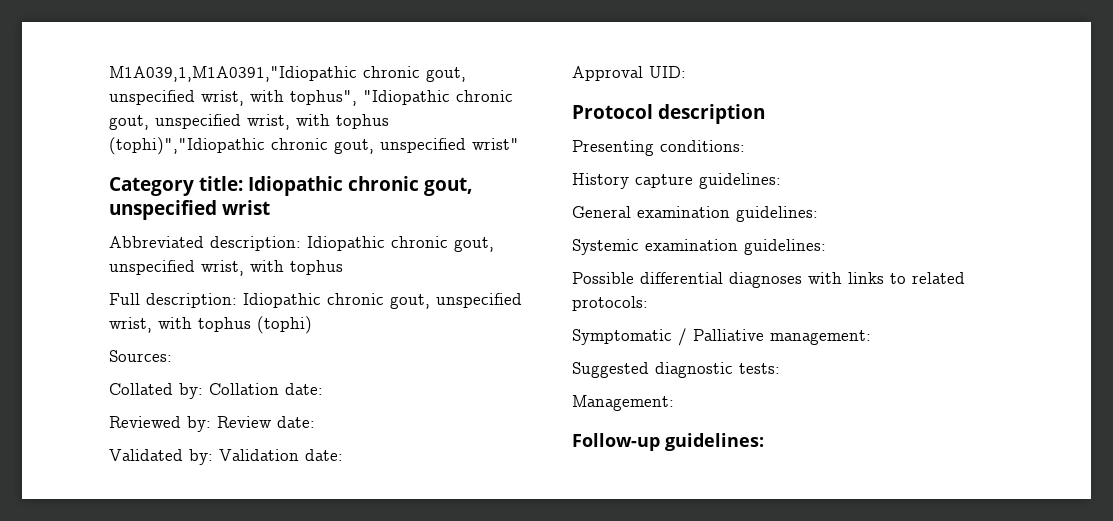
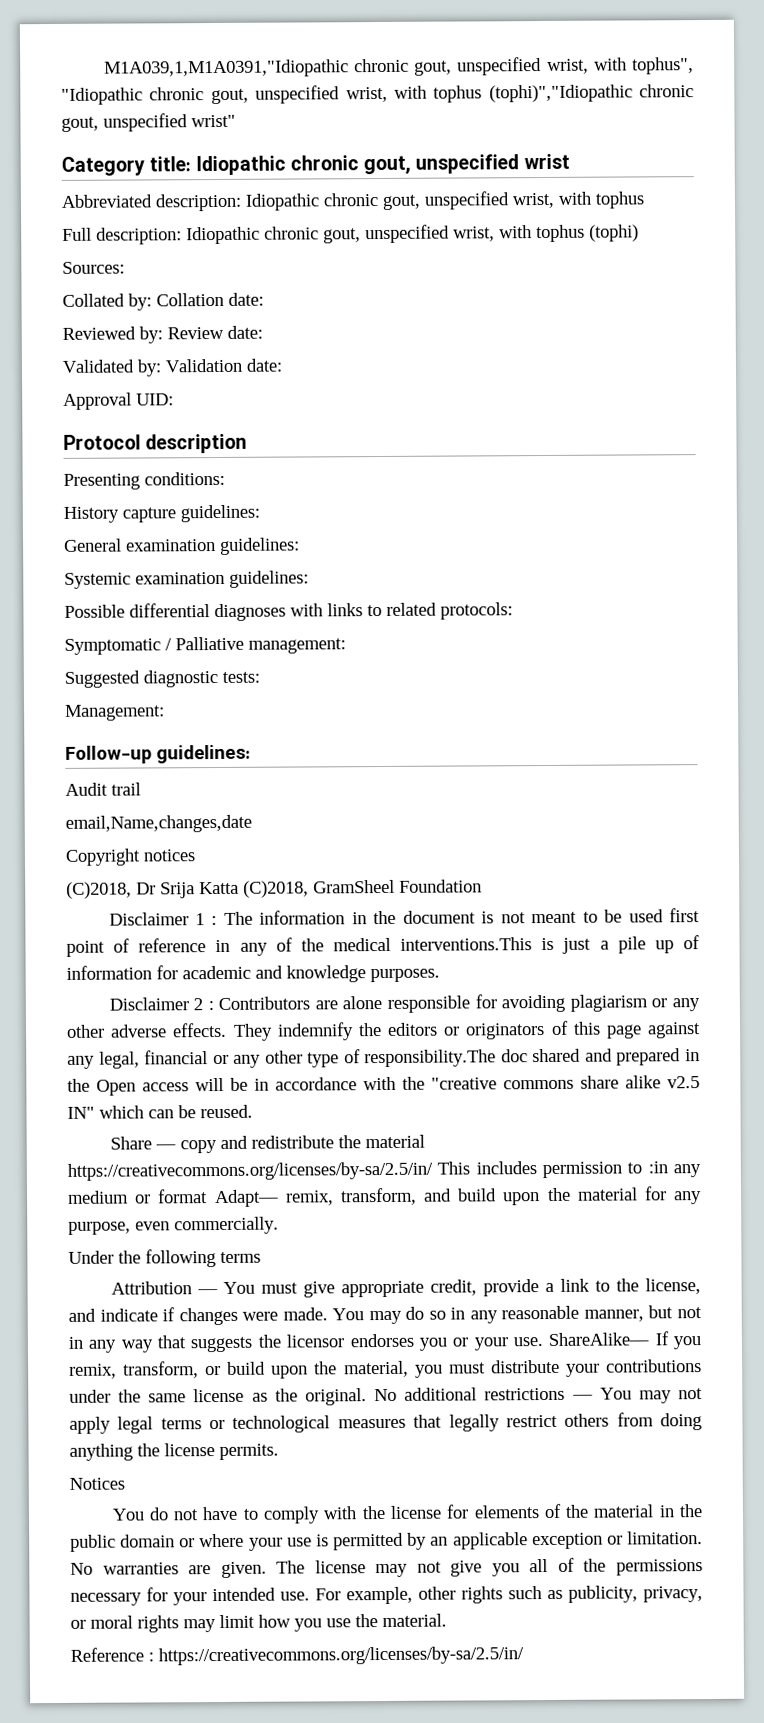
+ Audit trail
+ email,Name,changes,date
+ Copyright notices
+ (C)2018, Dr Srija Katta (C)2018, GramSheel Foundation
+ Disclaimer 1 : The information in the document is not meant to be used first point of reference in any of the medical interventions.This is just a pile up of information for academic and knowledge purposes.
+ Disclaimer 2 : Contributors are alone responsible for avoiding plagiarism or any other adverse effects. They indemnify the editors or originators of this page against any legal, financial or any other type of responsibility.The doc shared and prepared in the Open access will be in accordance with the "creative commons share alike v2.5 IN" which can be reused.
+ Share — copy and redistribute the material https://creativecommons.org/licenses/by-sa/2.5/in/ This includes permission to :in any medium or format Adapt— remix, transform, and build upon the material for any purpose, even commercially.
+ Under the following terms
+ Attribution — You must give appropriate credit, provide a link to the license, and indicate if changes were made. You may do so in any reasonable manner, but not in any way that suggests the licensor endorses you or your use. ShareAlike— If you remix, transform, or build upon the material, you must distribute your contributions under the same license as the original. No additional restrictions — You may not apply legal terms or technological measures that legally restrict others from doing anything the license permits.
+ Notices
+ You do not have to comply with the license for elements of the material in the public domain or where your use is permitted by an applicable exception or limitation. No warranties are given. The license may not give you all of the permissions necessary for your intended use. For example, other rights such as publicity, privacy, or moral rights may limit how you use the material.
+ Reference : https://creativecommons.org/licenses/by-sa/2.5/in/

